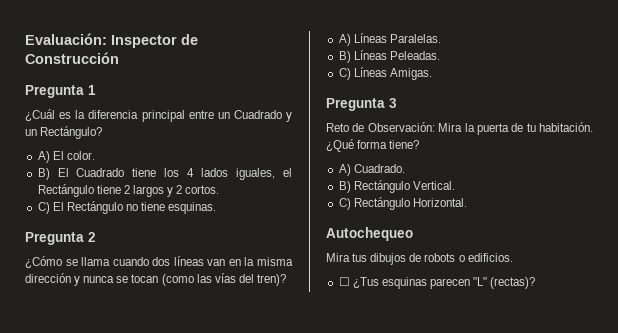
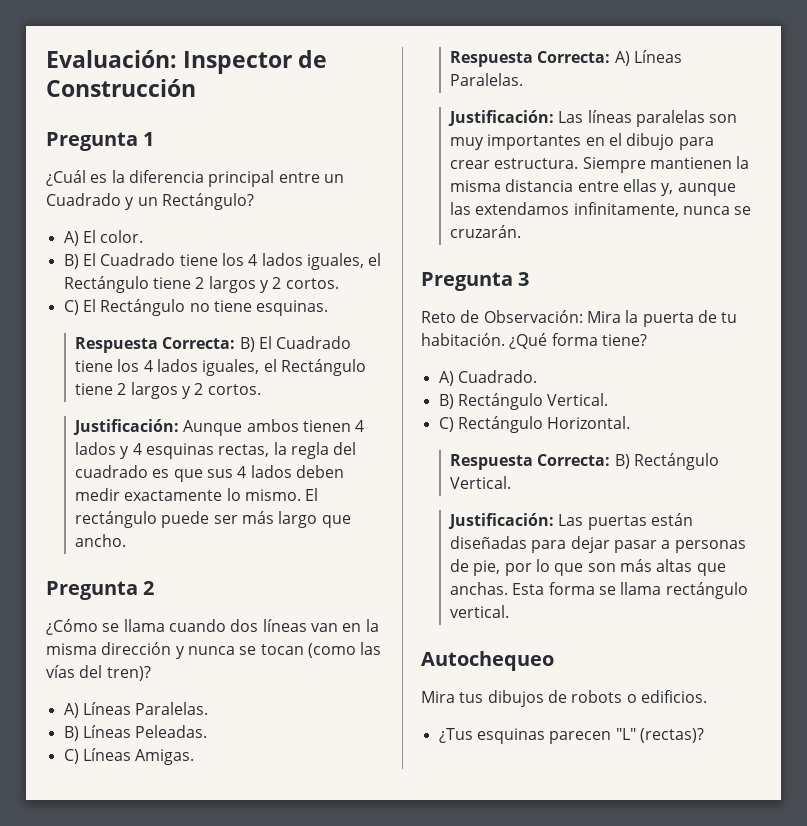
+ Respuesta Correcta: B) El Cuadrado tiene los 4 lados iguales, el Rectángulo tiene 2 largos y 2 cortos.
+ Justificación: Aunque ambos tienen 4 lados y 4 esquinas rectas, la regla del cuadrado es que sus 4 lados deben medir exactamente lo mismo. El rectángulo puede ser más largo que ancho.
+ Respuesta Correcta: A) Líneas Paralelas.
+ Justificación: Las líneas paralelas son muy importantes en el dibujo para crear estructura. Siempre mantienen la misma distancia entre ellas y, aunque las extendamos infinitamente, nunca se cruzarán.
+ Respuesta Correcta: B) Rectángulo Vertical.
+ Justificación: Las puertas están diseñadas para dejar pasar a personas de pie, por lo que son más altas que anchas. Esta forma se llama rectángulo vertical.
- ☐ ¿Tus esquinas parecen "L" (rectas)?
+ ¿Tus esquinas parecen "L" (rectas)?

